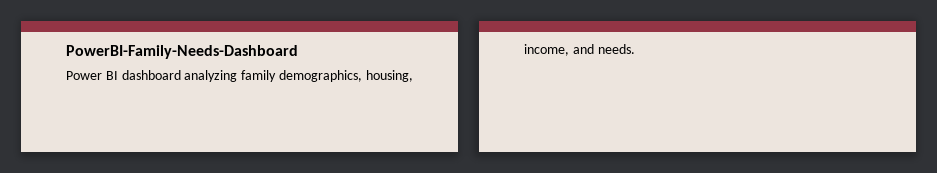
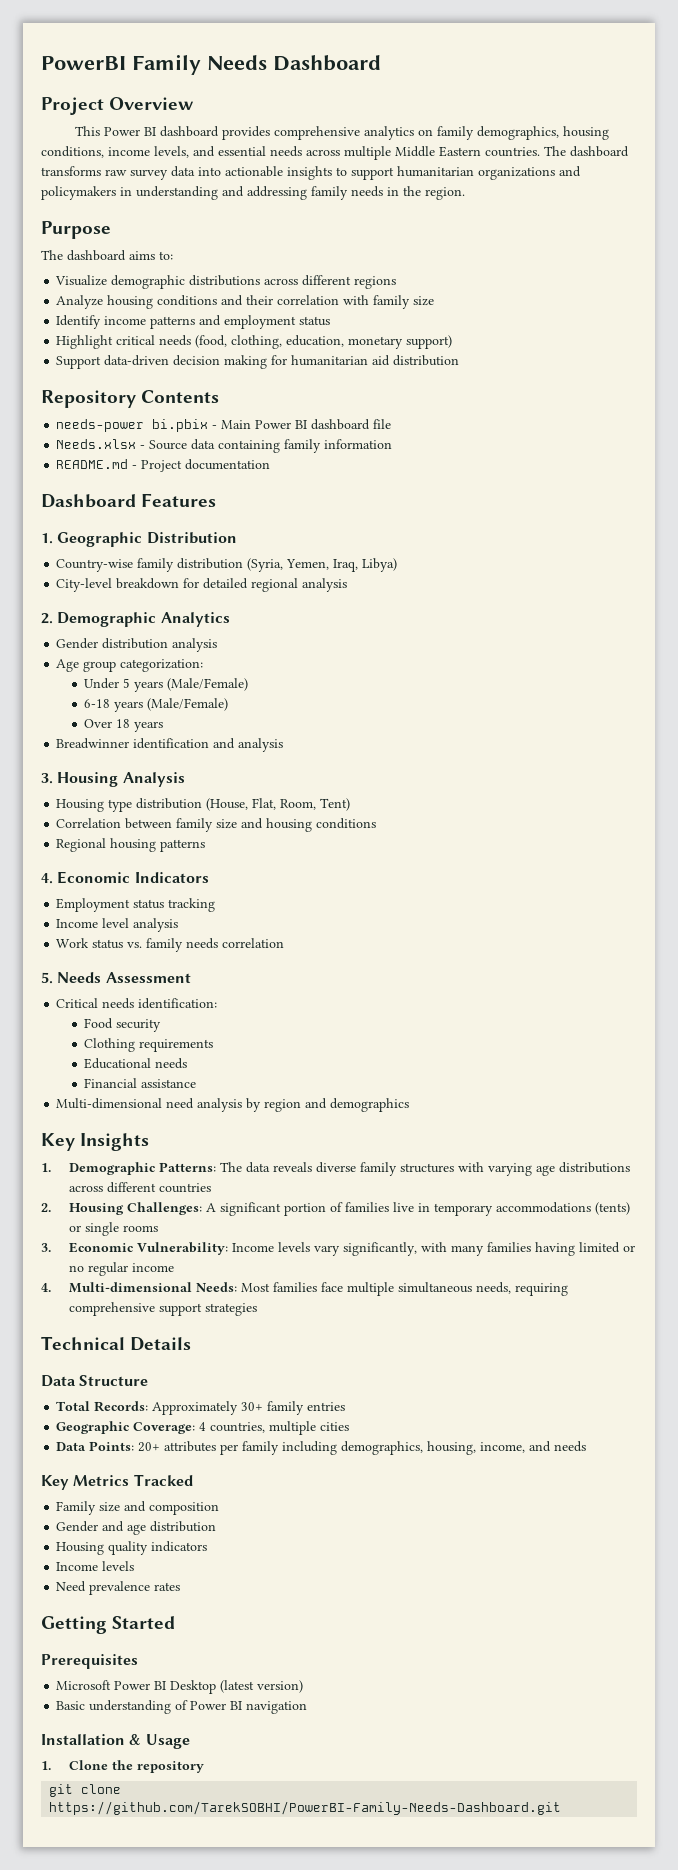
- PowerBI-Family-Needs-Dashboard
- Power BI dashboard analyzing family demographics, housing, income, and needs.
+ PowerBI Family Needs Dashboard
+ Project Overview
+ This Power BI dashboard provides comprehensive analytics on family demographics, housing conditions, income levels, and essential needs across multiple Middle Eastern countries. The dashboard transforms raw survey data into actionable insights to support humanitarian organizations and policymakers in understanding and addressing family needs in the region.
+ Purpose
+ The dashboard aims to:
+ Visualize demographic distributions across different regions
+ Analyze housing conditions and their correlation with family size
+ Identify income patterns and employment status
+ Highlight critical needs (food, clothing, education, monetary support)
+ Support data-driven decision making for humanitarian aid distribution
+ Repository Contents
+ needs-power bi.pbix - Main Power BI dashboard file
+ Needs.xlsx - Source data containing family information
+ README.md - Project documentation
+ Dashboard Features
+ 1. Geographic Distribution
+ Country-wise family distribution (Syria, Yemen, Iraq, Libya)
+ City-level breakdown for detailed regional analysis
+ 2. Demographic Analytics
+ Gender distribution analysis
+ Age group categorization:
+ Under 5 years (Male/Female)
+ 6-18 years (Male/Female)
+ Over 18 years
+ Breadwinner identification and analysis
+ 3. Housing Analysis
+ Housing type distribution (House, Flat, Room, Tent)
+ Correlation between family size and housing conditions
+ Regional housing patterns
+ 4. Economic Indicators
+ Employment status tracking
+ Income level analysis
+ Work status vs. family needs correlation
+ 5. Needs Assessment
+ Critical needs identification:
+ Food security
+ Clothing requirements
+ Educational needs
+ Financial assistance
+ Multi-dimensional need analysis by region and demographics
+ Key Insights
+ 1. Demographic Patterns: The data reveals diverse family structures with varying age distributions across different countries
+ 2. Housing Challenges: A significant portion of families live in temporary accommodations (tents) or single rooms
+ 3. Economic Vulnerability: Income levels vary significantly, with many families having limited or no regular income
+ 4. Multi-dimensional Needs: Most families face multiple simultaneous needs, requiring comprehensive support strategies
+ Technical Details
+ Data Structure
+ Total Records: Approximately 30+ family entries
+ Geographic Coverage: 4 countries, multiple cities
+ Data Points: 20+ attributes per family including demographics, housing, income, and needs
+ Key Metrics Tracked
+ Family size and composition
+ Gender and age distribution
+ Housing quality indicators
+ Income levels
+ Need prevalence rates
+ Getting Started
+ Prerequisites
+ Microsoft Power BI Desktop (latest version)
+ Basic understanding of Power BI navigation
+ Installation & Usage
+ 1. Clone the repository
+ git clone https://github.com/TarekSOBHI/PowerBI-Family-Needs-Dashboard.git

